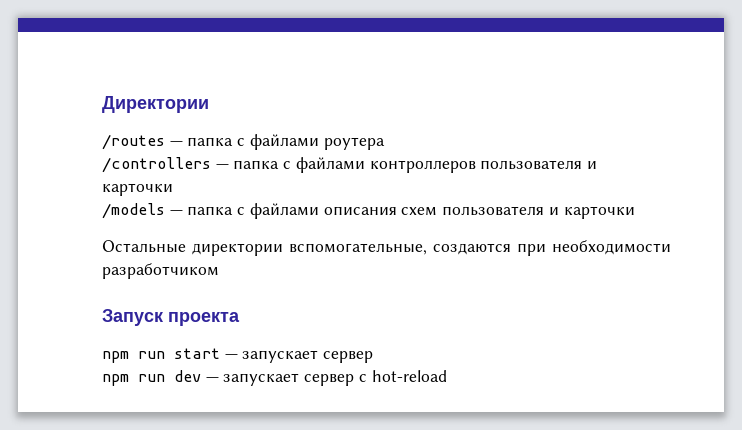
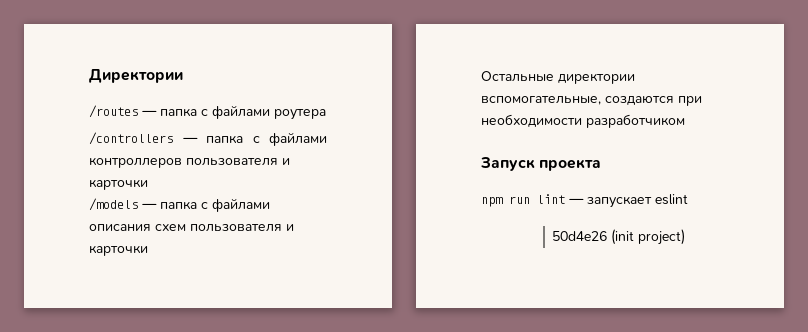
- npm run start — запускает сервер
- npm run dev — запускает сервер с hot-reload
+ npm run lint — запускает eslint
+ 50d4e26 (init project)

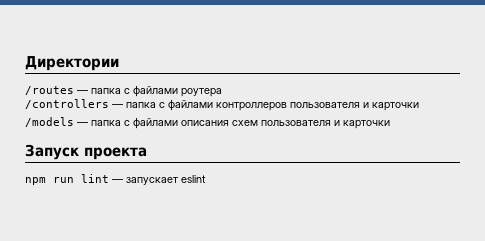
- Остальные директории вспомогательные, создаются при необходимости разработчиком
- 50d4e26 (init project)

